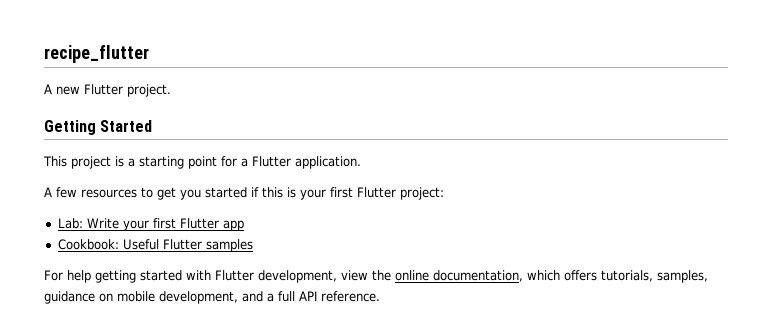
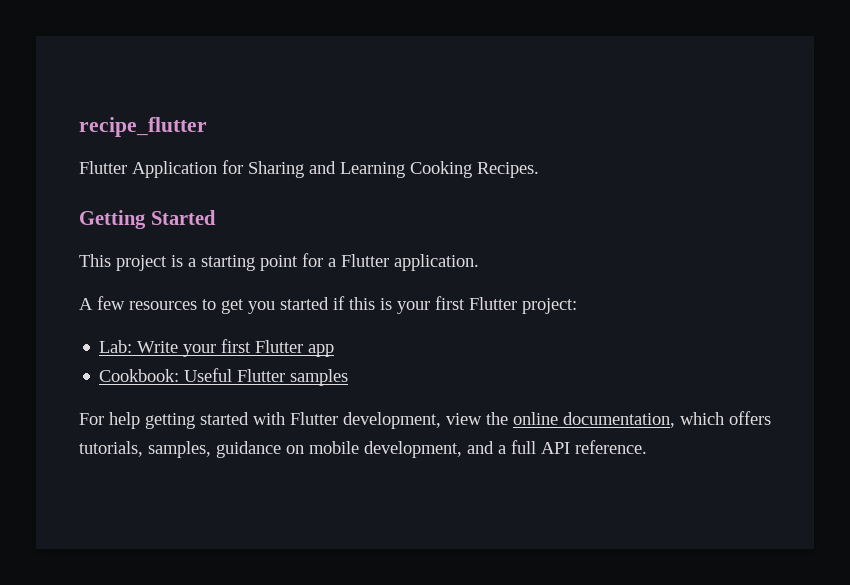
- A new Flutter project.
+ Flutter Application for Sharing and Learning Cooking Recipes.

